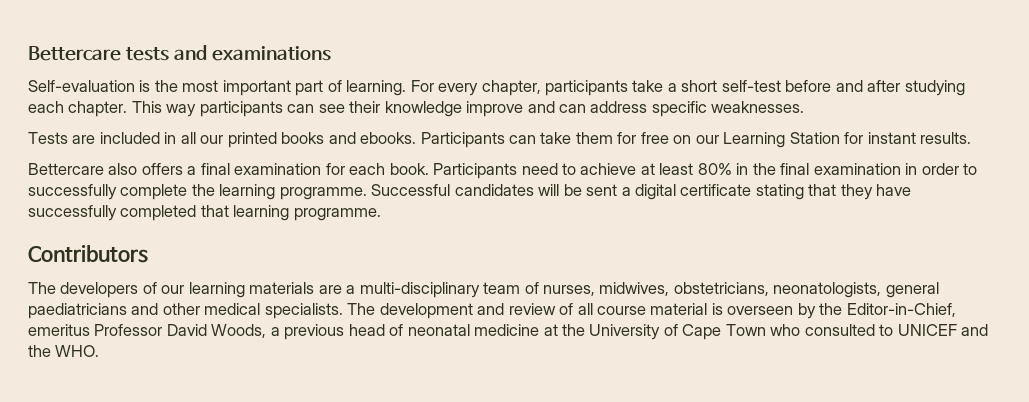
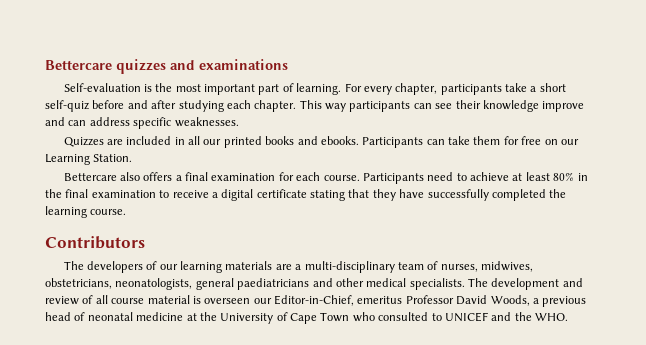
- Bettercare tests and examinations
+ Bettercare quizzes and examinations
- For every chapter, participants take a short self-test before and after studying each chapter.
+ For every chapter, participants take a short self-quiz before and after studying each chapter.
- Tests are included in all our printed books and ebooks.
+ Quizzes are included in all our printed books and ebooks.
- Participants can take them for free on our Learning Station for instant results.
+ Participants can take them for free on our Learning Station.
- Bettercare also offers a final examination for each book.
+ Bettercare also offers a final examination for each course.
- Participants need to achieve at least 80% in the final examination in order to successfully complete the learning programme. Successful candidates will be sent a digital certificate stating that they have successfully completed that learning programme.
+ Participants need to achieve at least 80% in the final examination to receive a digital certificate stating that they have successfully completed the learning course.
- The development and review of all course material is overseen by the Editor-in-Chief, emeritus Professor David Woods, a previous head of neonatal medicine at the University of Cape Town who consulted to UNICEF and the WHO.
+ The development and review of all course material is overseen our Editor-in-Chief, emeritus Professor David Woods, a previous head of neonatal medicine at the University of Cape Town who consulted to UNICEF and the WHO.

